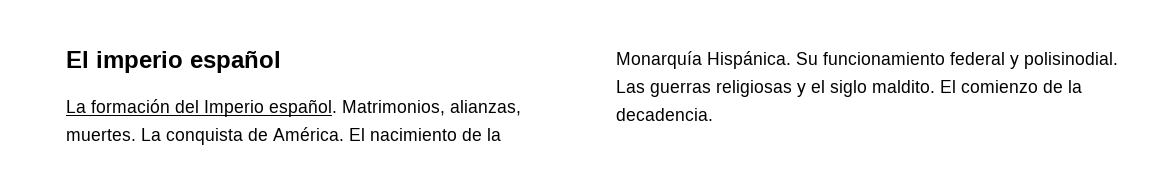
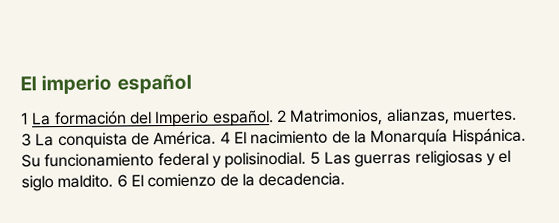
- La formación del Imperio español.
+ 1 La formación del Imperio español.
- Matrimonios, alianzas, muertes.
+ 2 Matrimonios, alianzas, muertes.
- La conquista de América.
+ 3 La conquista de América.
- El nacimiento de la Monarquía Hispánica.
+ 4 El nacimiento de la Monarquía Hispánica.
- Las guerras religiosas y el siglo maldito.
+ 5 Las guerras religiosas y el siglo maldito.
- El comienzo de la decadencia.
+ 6 El comienzo de la decadencia.

